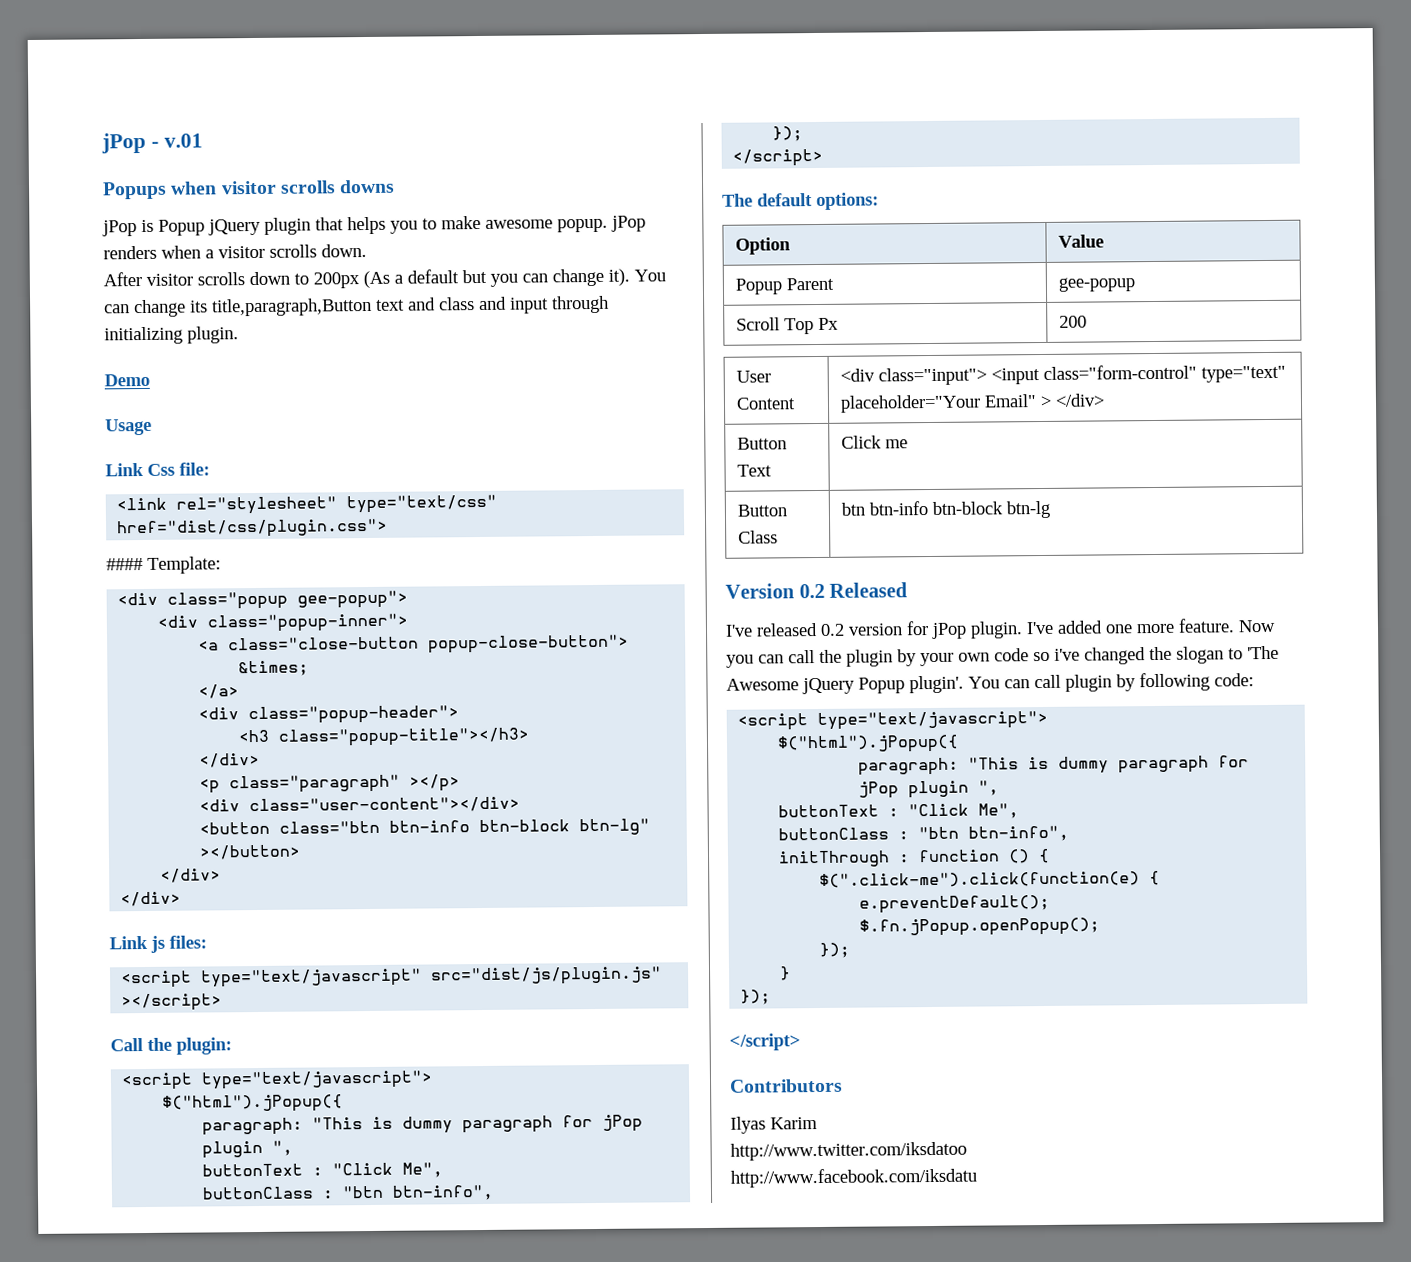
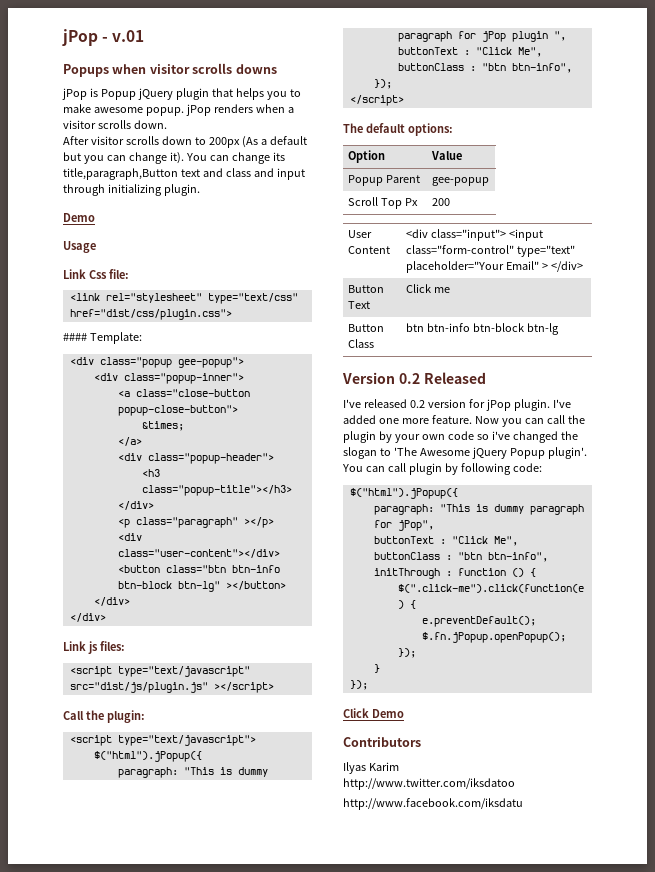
  You can call plugin by following code:
- <script type="text/javascript">
  $("html").jPopup({
- paragraph: "This is dummy paragraph for jPop plugin ",
+ paragraph: "This is dummy paragraph for jPop",
  }
  });
- </script>
+ Click Demo

